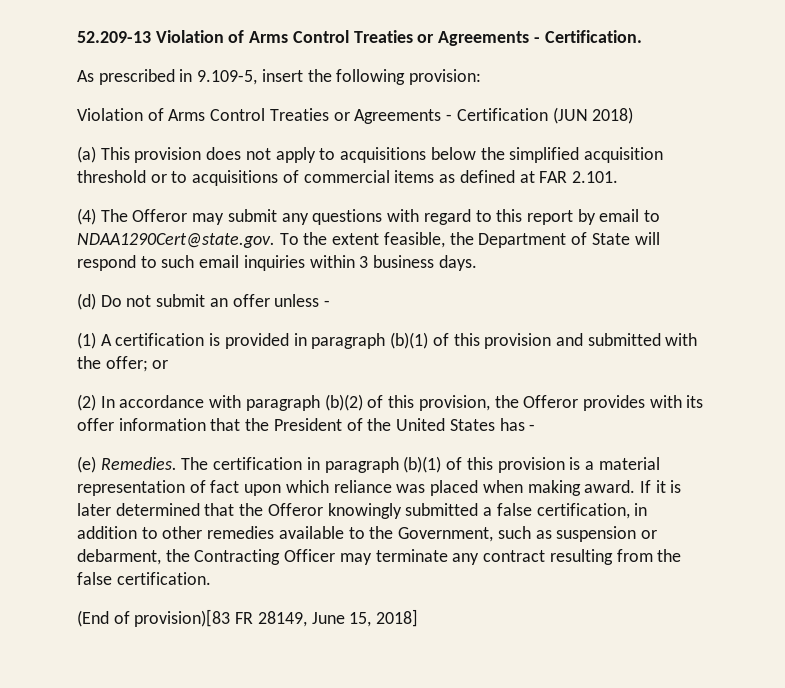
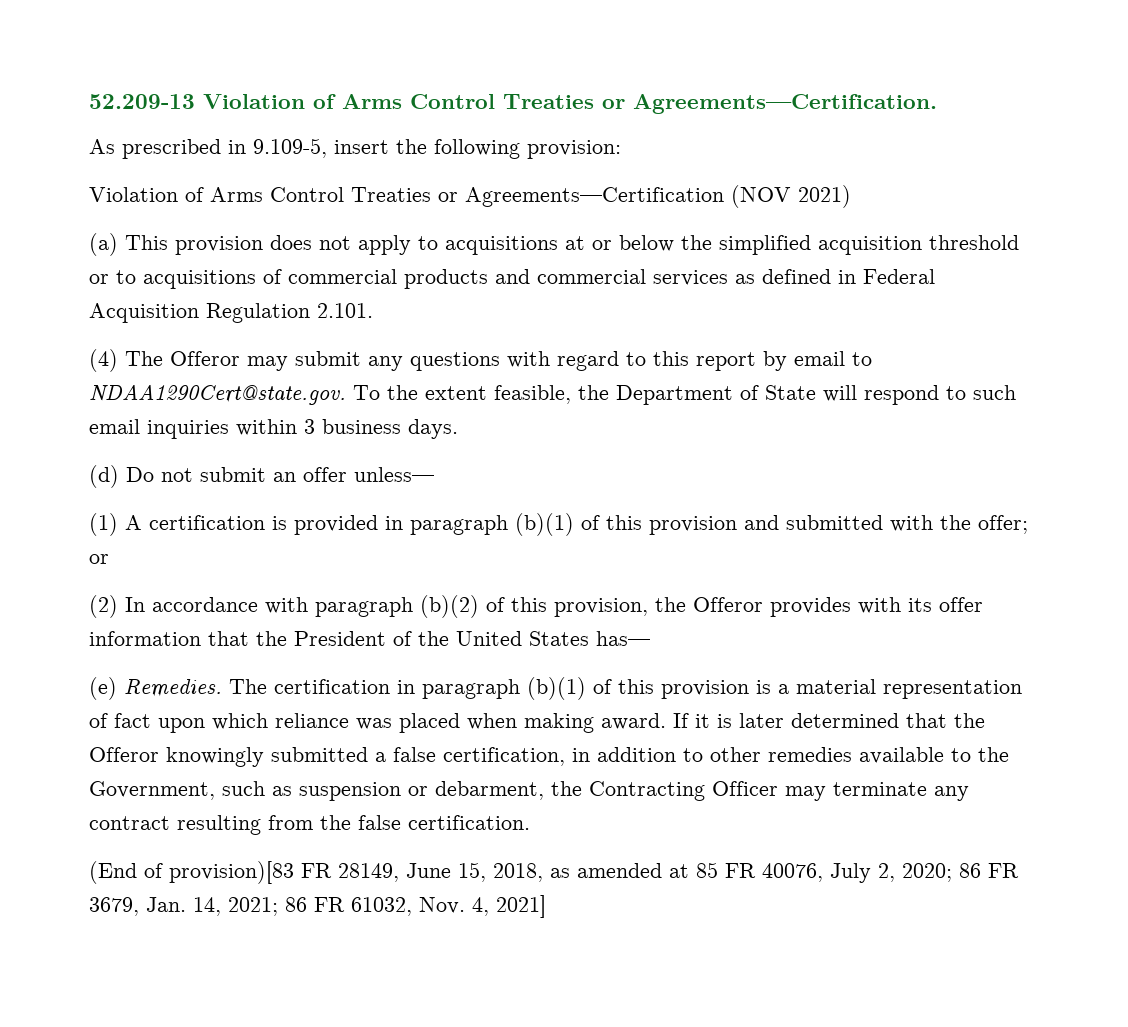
- 52.209-13 Violation of Arms Control Treaties or Agreements - Certification.
+ 52.209-13 Violation of Arms Control Treaties or Agreements—Certification.
- Violation of Arms Control Treaties or Agreements - Certification (JUN 2018)
+ Violation of Arms Control Treaties or Agreements—Certification (NOV 2021)
- (a) This provision does not apply to acquisitions below the simplified acquisition threshold or to acquisitions of commercial items as defined at FAR 2.101.
+ (a) This provision does not apply to acquisitions at or below the simplified acquisition threshold or to acquisitions of commercial products and commercial services as defined in Federal Acquisition Regulation 2.101.
- (d) Do not submit an offer unless -
+ (d) Do not submit an offer unless—
- (2) In accordance with paragraph (b)(2) of this provision, the Offeror provides with its offer information that the President of the United States has -
+ (2) In accordance with paragraph (b)(2) of this provision, the Offeror provides with its offer information that the President of the United States has—
- (End of provision)[83 FR 28149, June 15, 2018]
+ (End of provision)[83 FR 28149, June 15, 2018, as amended at 85 FR 40076, July 2, 2020; 86 FR 3679, Jan. 14, 2021; 86 FR 61032, Nov. 4, 2021]

